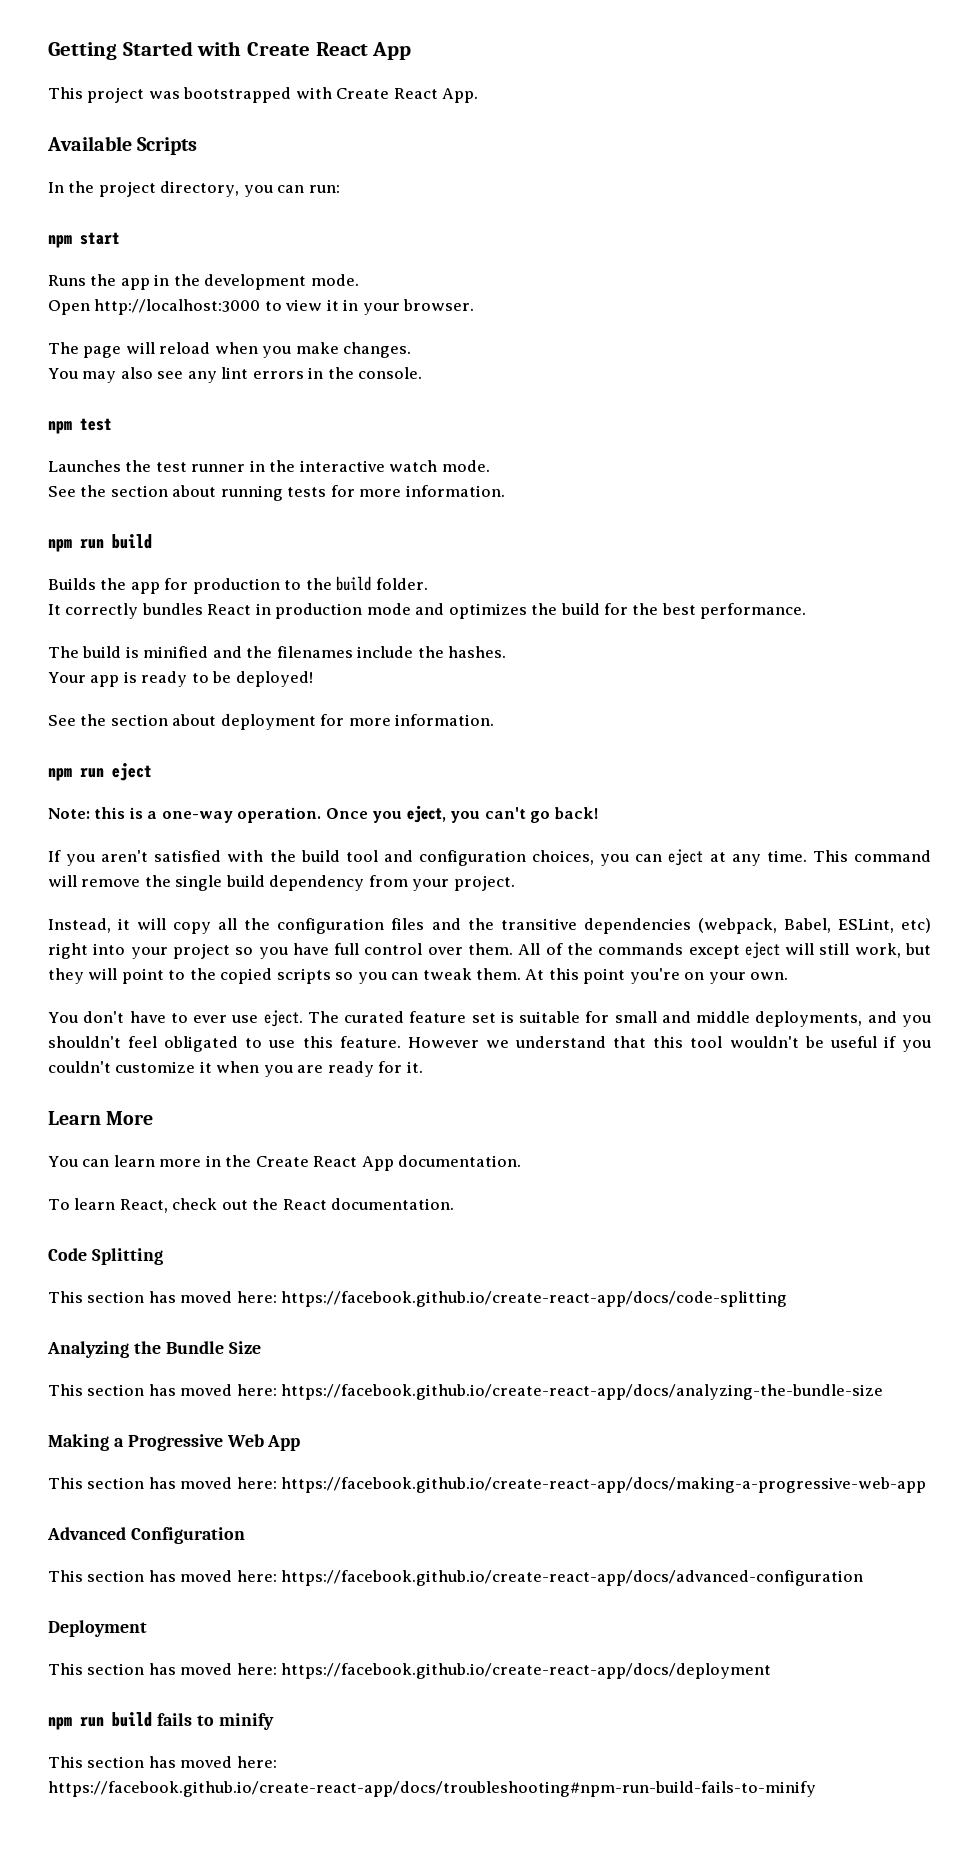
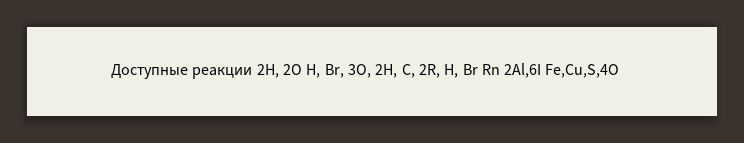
- Getting Started with Create React App
- This project was bootstrapped with Create React App.
- Available Scripts
- In the project directory, you can run:
- npm start
- Runs the app in the development mode.
- Open http://localhost:3000 to view it in your browser.
- The page will reload when you make changes.
- You may also see any lint errors in the console.
- npm test
- Launches the test runner in the interactive watch mode.
- See the section about running tests for more information.
- npm run build
- Builds the app for production to the build folder.
- It correctly bundles React in production mode and optimizes the build for the best performance.
- The build is minified and the filenames include the hashes.
- Your app is ready to be deployed!
- See the section about deployment for more information.
- npm run eject
- Note: this is a one-way operation. Once you eject, you can't go back!
- If you aren't satisfied with the build tool and configuration choices, you can eject at any time. This command will remove the single build dependency from your project.
- Instead, it will copy all the configuration files and the transitive dependencies (webpack, Babel, ESLint, etc) right into your project so you have full control over them. All of the commands except eject will still work, but they will point to the copied scripts so you can tweak them. At this point you're on your own.
- You don't have to ever use eject. The curated feature set is suitable for small and middle deployments, and you shouldn't feel obligated to use this feature. However we understand that this tool wouldn't be useful if you couldn't customize it when you are ready for it.
- Learn More
- You can learn more in the Create React App documentation.
- To learn React, check out the React documentation.
- Code Splitting
- This section has moved here: https://facebook.github.io/create-react-app/docs/code-splitting
- Analyzing the Bundle Size
- This section has moved here: https://facebook.github.io/create-react-app/docs/analyzing-the-bundle-size
- Making a Progressive Web App
- This section has moved here: https://facebook.github.io/create-react-app/docs/making-a-progressive-web-app
- Advanced Configuration
- This section has moved here: https://facebook.github.io/create-react-app/docs/advanced-configuration
- Deployment
- This section has moved here: https://facebook.github.io/create-react-app/docs/deployment
- npm run build fails to minify
- This section has moved here: https://facebook.github.io/create-react-app/docs/troubleshooting#npm-run-build-fails-to-minify
+ Доступные реакции 2H, 2O H, Br, 3O, 2H, C, 2R, H, Br Rn 2Al,6I Fe,Cu,S,4O

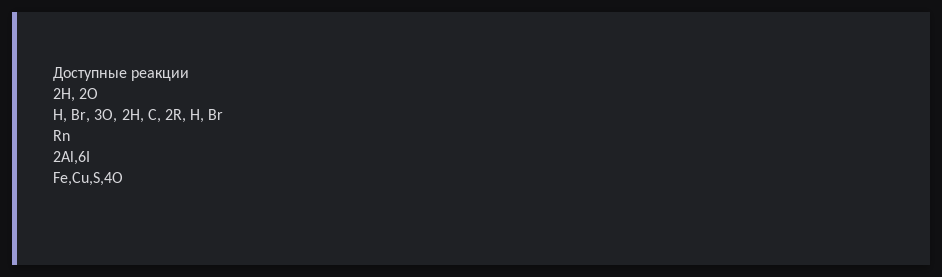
- Доступные реакции 2H, 2O H, Br, 3O, 2H, C, 2R, H, Br Rn 2Al,6I Fe,Cu,S,4O
+ Доступные реакции
+ 2H, 2O
+ H, Br, 3O, 2H, C, 2R, H, Br
+ Rn
+ 2Al,6I
+ Fe,Cu,S,4O

